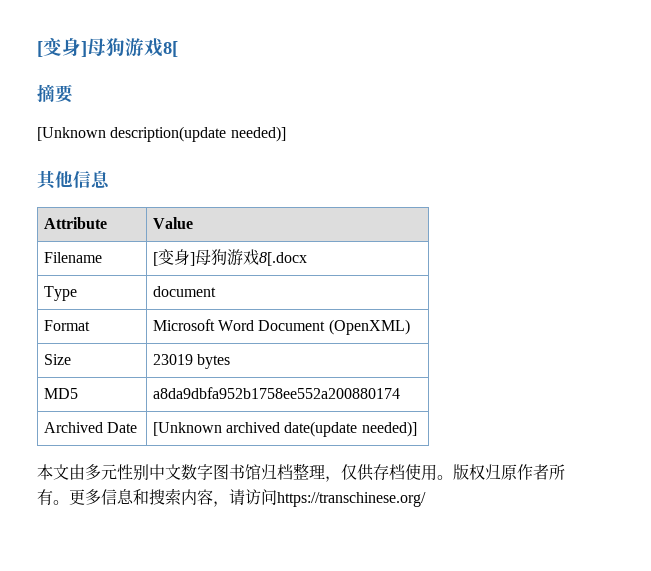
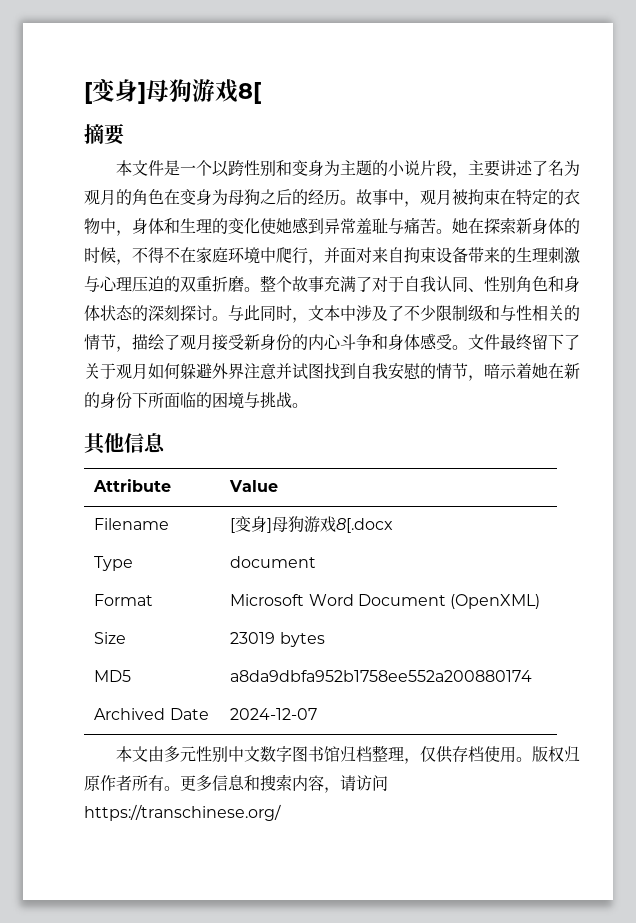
- [Unknown description(update needed)]
+ 本文件是一个以跨性别和变身为主题的小说片段，主要讲述了名为观月的角色在变身为母狗之后的经历。故事中，观月被拘束在特定的衣物中，身体和生理的变化使她感到异常羞耻与痛苦。她在探索新身体的时候，不得不在家庭环境中爬行，并面对来自拘束设备带来的生理刺激与心理压迫的双重折磨。整个故事充满了对于自我认同、性别角色和身体状态的深刻探讨。与此同时，文本中涉及了不少限制级和与性相关的情节，描绘了观月接受新身份的内心斗争和身体感受。文件最终留下了关于观月如何躲避外界注意并试图找到自我安慰的情节，暗示着她在新的身份下所面临的困境与挑战。
- Archived Date | [Unknown archived date(update needed)]
+ Archived Date | 2024-12-07

